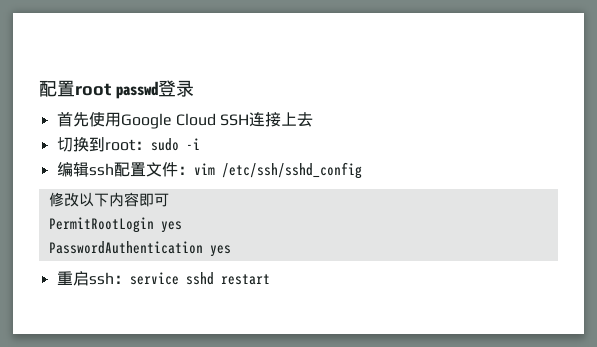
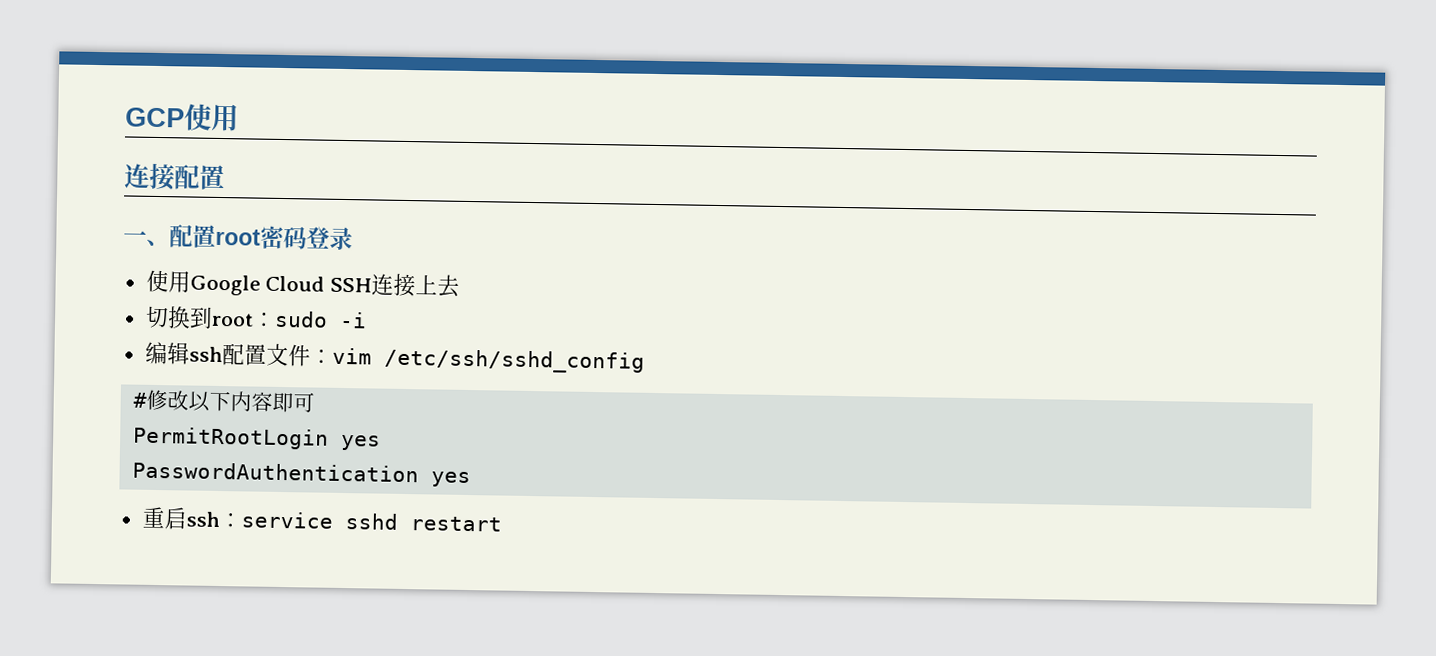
- 配置root passwd登录
+ GCP使用
+ 连接配置
+ 一、配置root密码登录
- 首先使用Google Cloud SSH连接上去
+ 使用Google Cloud SSH连接上去
- 修改以下内容即可
+ #修改以下内容即可

